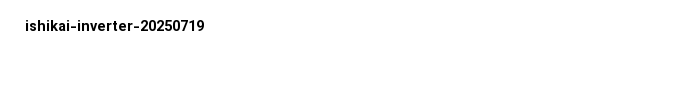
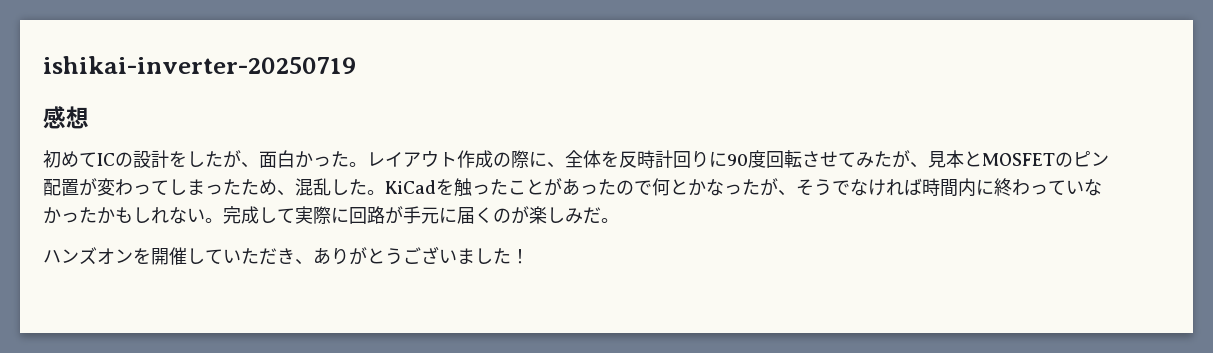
+ 感想
+ 初めてICの設計をしたが、面白かった。レイアウト作成の際に、全体を反時計回りに90度回転させてみたが、見本とMOSFETのピン配置が変わってしまったため、混乱した。KiCadを触ったことがあったので何とかなったが、そうでなければ時間内に終わっていなかったかもしれない。完成して実際に回路が手元に届くのが楽しみだ。
+ ハンズオンを開催していただき、ありがとうございました！

